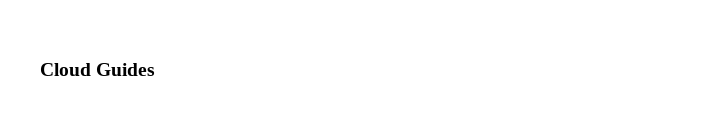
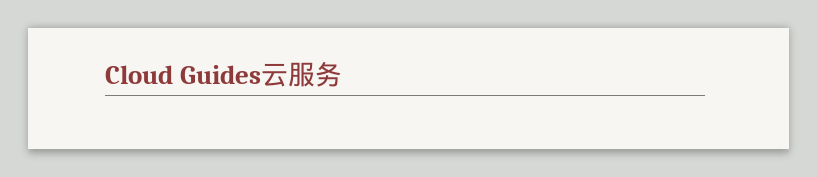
- Cloud Guides
+ Cloud Guides云服务

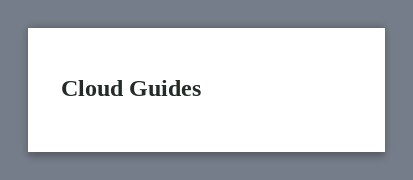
- Cloud Guides云服务
+ Cloud Guides

